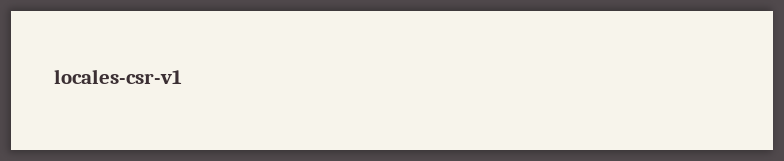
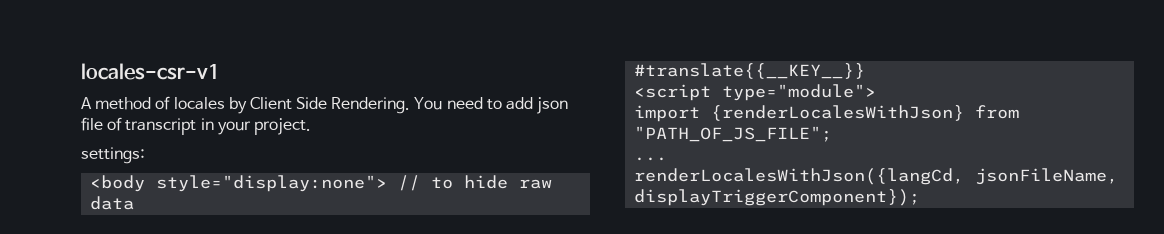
+ A method of locales by Client Side Rendering. You need to add json file of transcript in your project.
+ settings:
+ <body style="display:none"> // to hide raw data
+ #translate{{__KEY__}}
+ <script type="module">
+ import {renderLocalesWithJson} from "PATH_OF_JS_FILE";
+ ...
+ renderLocalesWithJson({langCd, jsonFileName, displayTriggerComponent});

